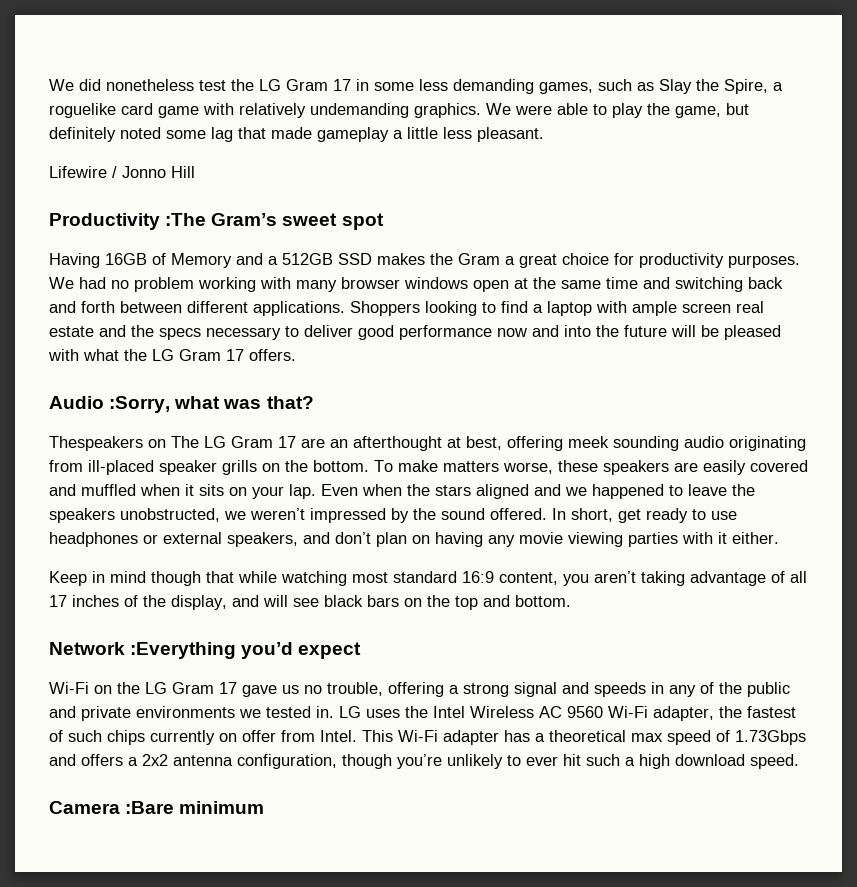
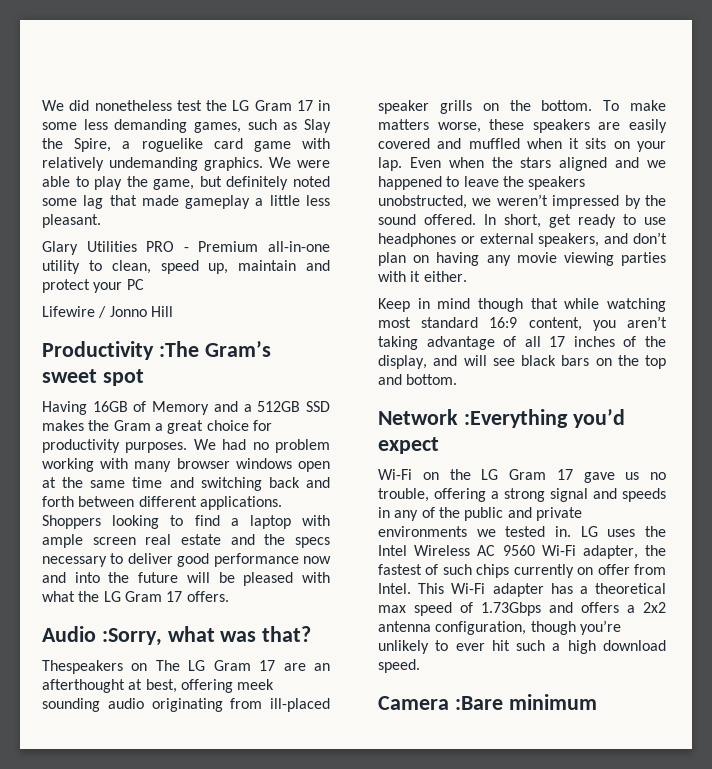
+ Glary Utilities PRO - Premium all-in-one utility to clean, speed up, maintain and protect your PC

